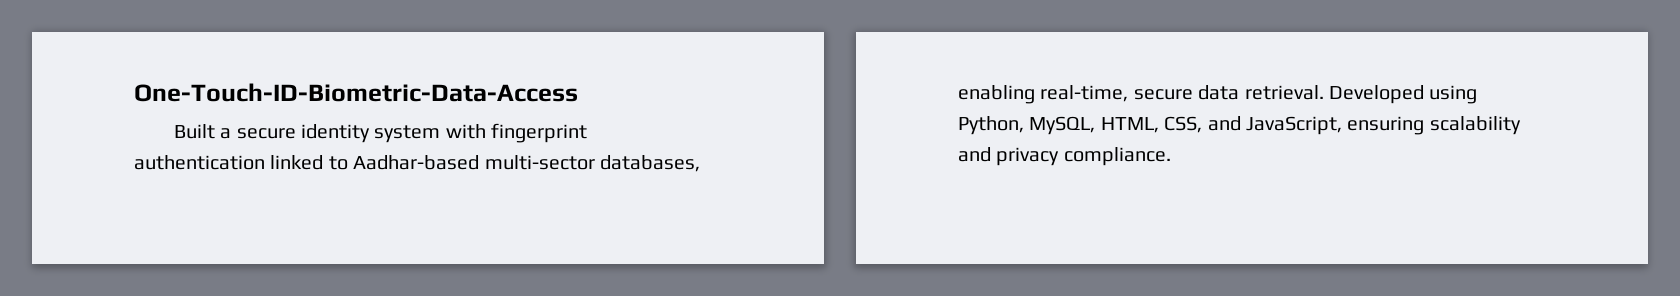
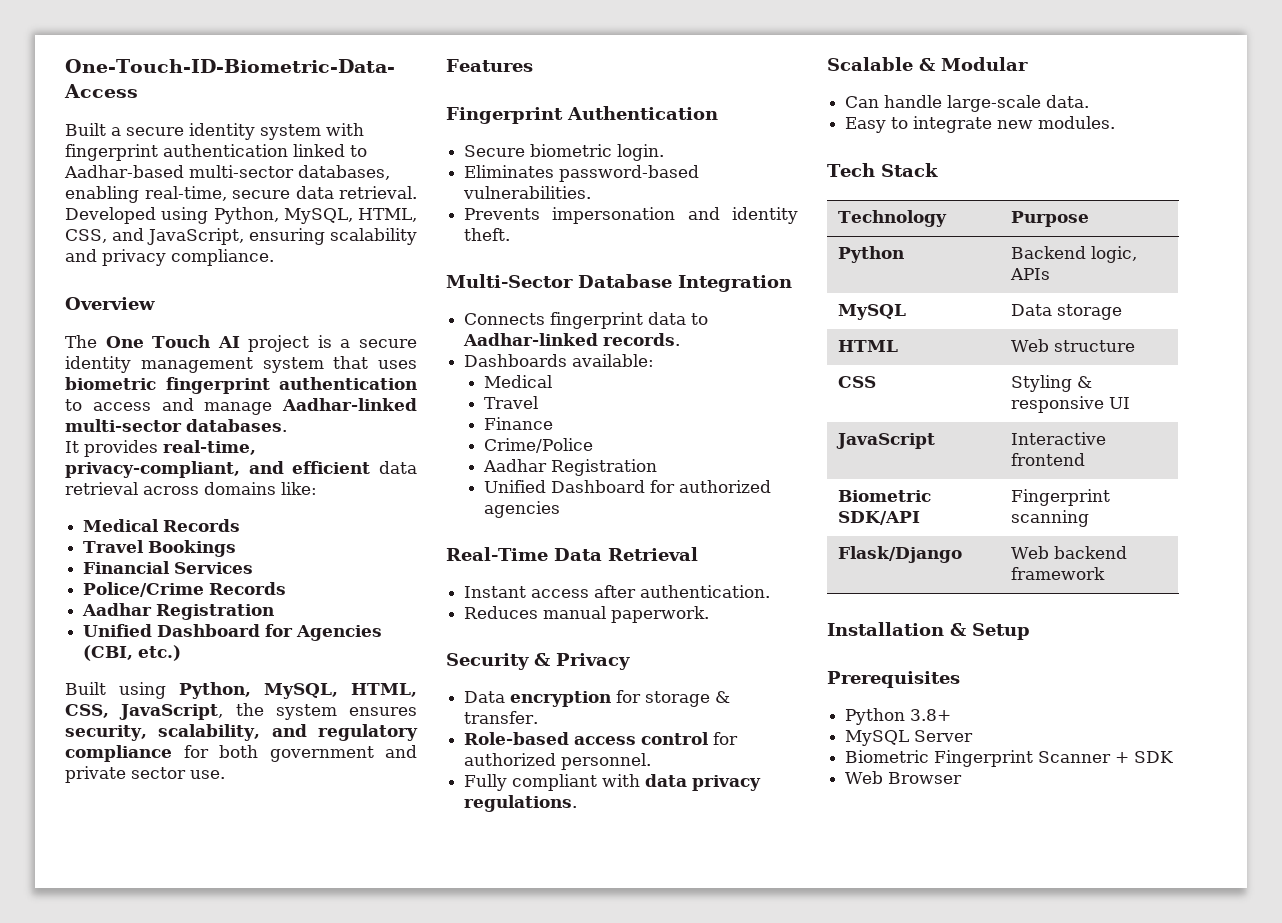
+ Overview
+ The One Touch AI project is a secure identity management system that uses biometric fingerprint authentication to access and manage Aadhar-linked multi-sector databases.
+ It provides real-time, privacy-compliant, and efficient data retrieval across domains like:
+ Medical Records
+ Travel Bookings
+ Financial Services
+ Police/Crime Records
+ Aadhar Registration
+ Unified Dashboard for Agencies (CBI, etc.)
+ Built using Python, MySQL, HTML, CSS, JavaScript, the system ensures security, scalability, and regulatory compliance for both government and private sector use.
+ Features
+ Fingerprint Authentication
+ Secure biometric login.
+ Eliminates password-based vulnerabilities.
+ Prevents impersonation and identity theft.
+ Multi-Sector Database Integration
+ Connects fingerprint data to Aadhar-linked records.
+ Dashboards available:
+ Medical
+ Travel
+ Finance
+ Crime/Police
+ Aadhar Registration
+ Unified Dashboard for authorized agencies
+ Real-Time Data Retrieval
+ Instant access after authentication.
+ Reduces manual paperwork.
+ Security & Privacy
+ Data encryption for storage & transfer.
+ Role-based access control for authorized personnel.
+ Fully compliant with data privacy regulations.
+ Scalable & Modular
+ Can handle large-scale data.
+ Easy to integrate new modules.
+ Tech Stack
+ Technology | Purpose
+ Python | Backend logic, APIs
+ MySQL | Data storage
+ HTML | Web structure
+ CSS | Styling & responsive UI
+ JavaScript | Interactive frontend
+ Biometric SDK/API | Fingerprint scanning
+ Flask/Django | Web backend framework
+ Installation & Setup
+ Prerequisites
+ Python 3.8+
+ MySQL Server
+ Biometric Fingerprint Scanner + SDK
+ Web Browser

